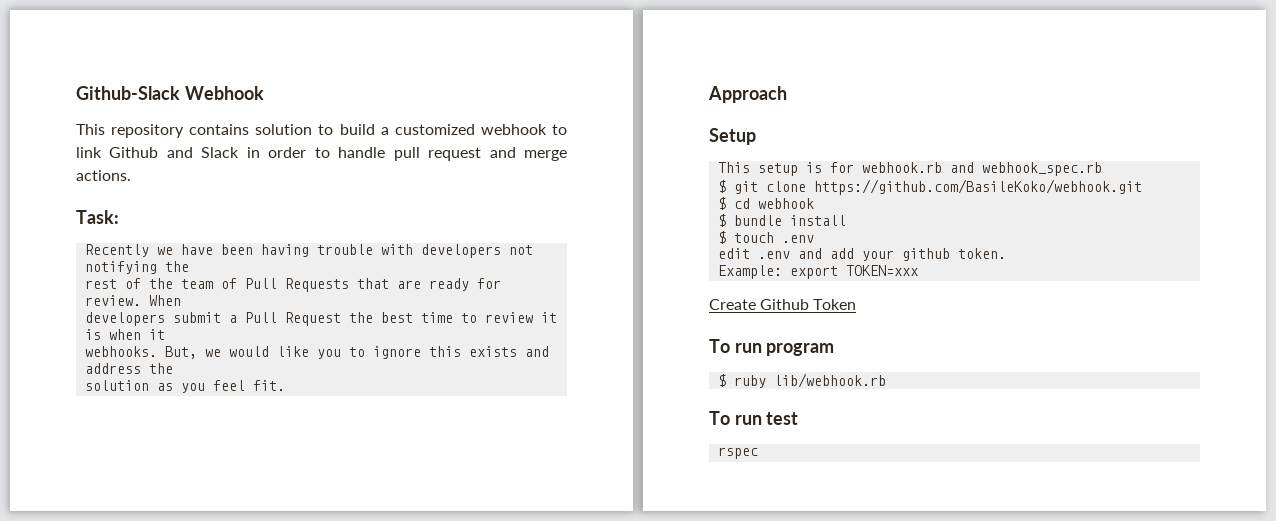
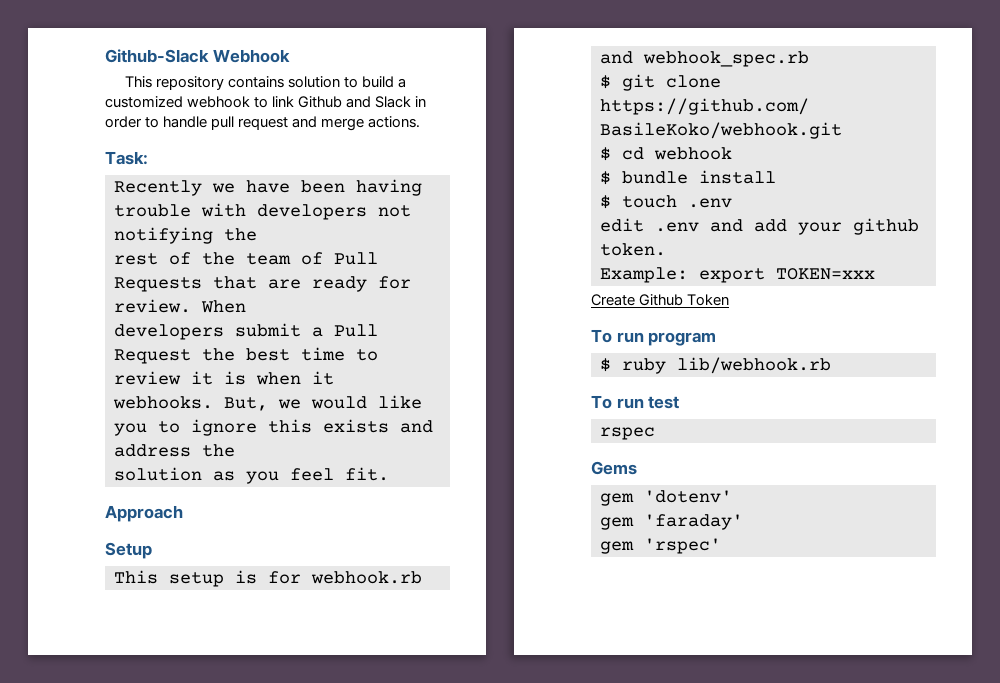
+ Gems
+ gem 'dotenv'
+ gem 'faraday'
+ gem 'rspec'

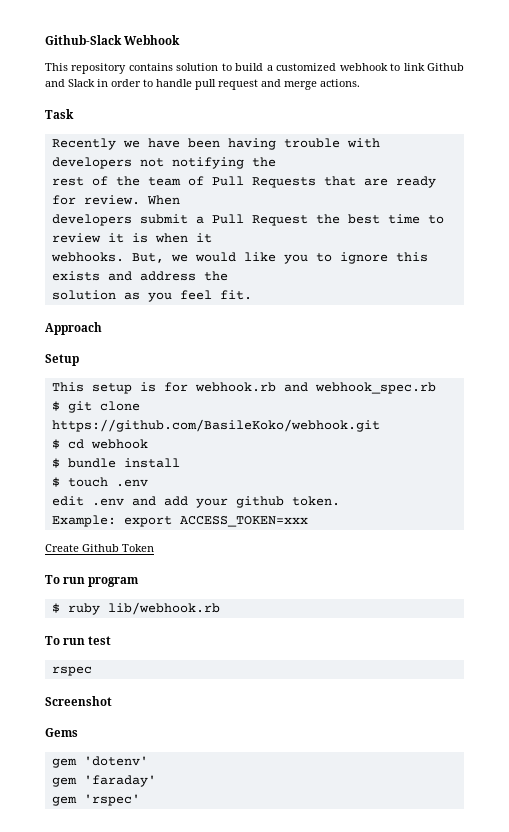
- Task:
+ Task
- Example: export TOKEN=xxx
+ Example: export ACCESS_TOKEN=xxx
+ Screenshot

